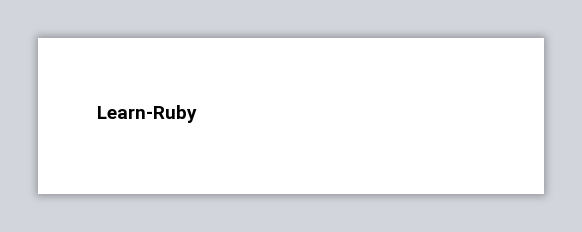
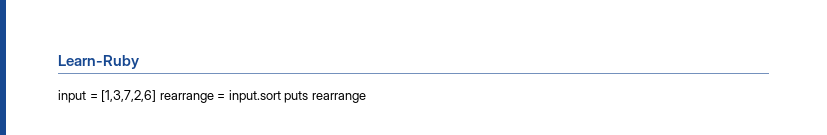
+ input = [1,3,7,2,6] rearrange = input.sort puts rearrange

